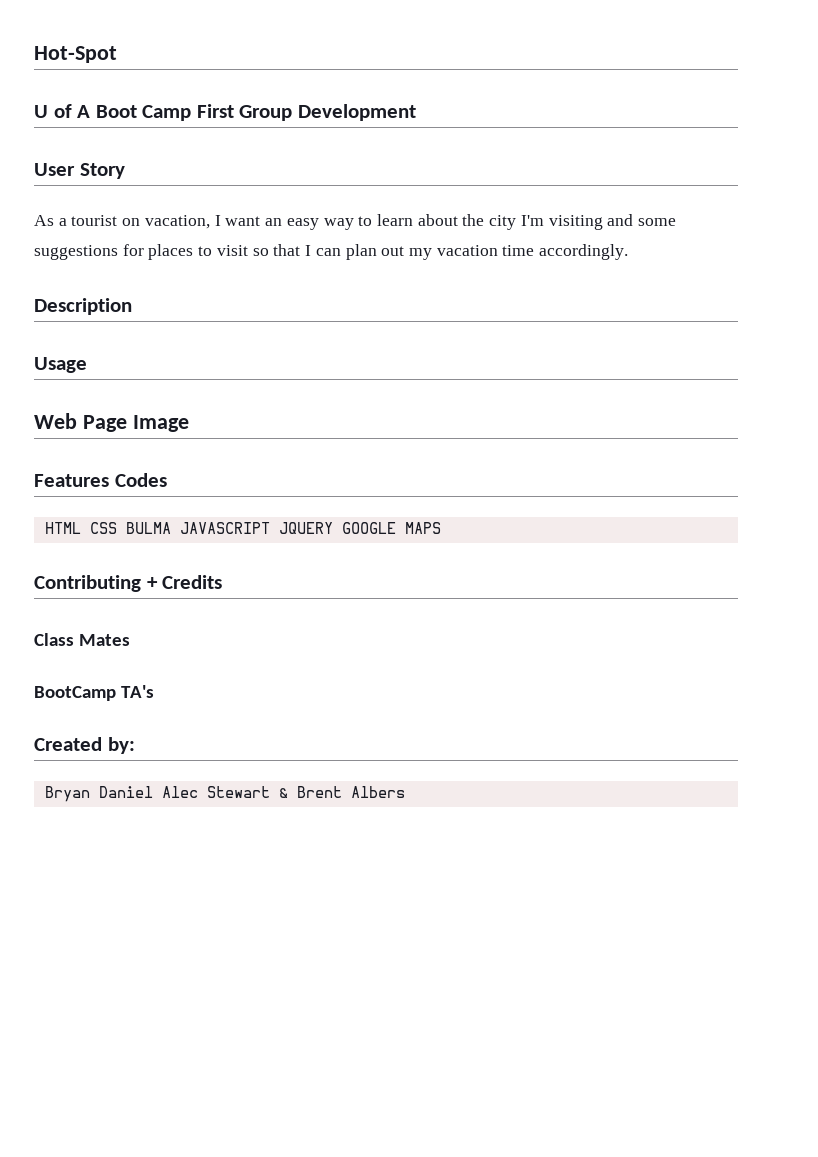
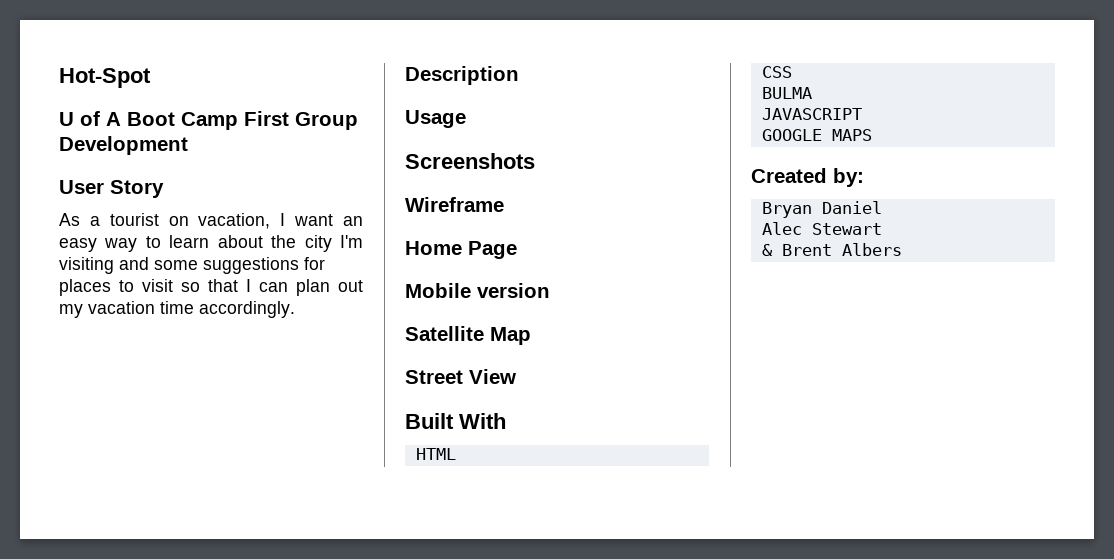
- Web Page Image
- Features Codes
+ Screenshots
+ Wireframe
+ Home Page
+ Mobile version
+ Satellite Map
+ Street View
+ Built With
- HTML CSS BULMA JAVASCRIPT JQUERY GOOGLE MAPS
+ HTML
+ CSS
+ BULMA
+ JAVASCRIPT
+ GOOGLE MAPS
- Contributing + Credits
- Class Mates
- BootCamp TA's
- Bryan Daniel Alec Stewart & Brent Albers
+ Bryan Daniel
+ Alec Stewart
+ & Brent Albers

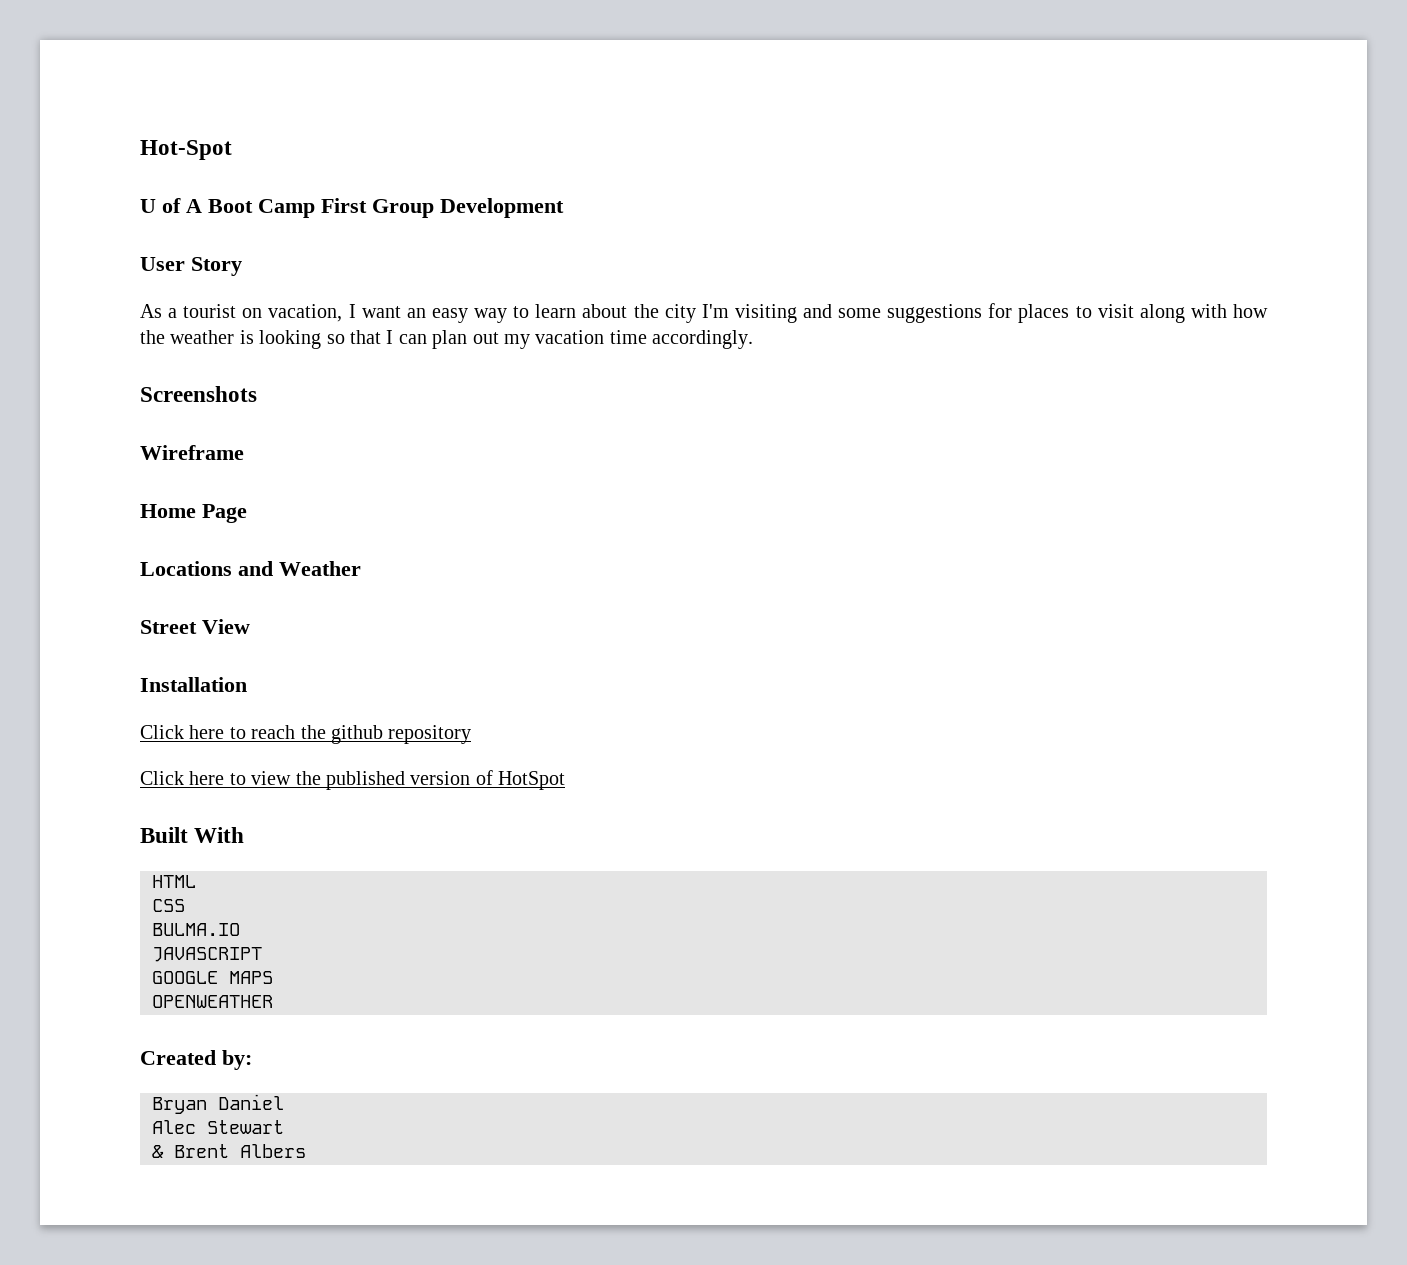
- As a tourist on vacation, I want an easy way to learn about the city I'm visiting and some suggestions for places to visit so that I can plan out my vacation time accordingly.
+ As a tourist on vacation, I want an easy way to learn about the city I'm visiting and some suggestions for places to visit along with how the weather is looking so that I can plan out my vacation time accordingly.
- Description
- Usage
- Mobile version
- Satellite Map
+ Locations and Weather
  Street View
+ Installation
+ Click here to reach the github repository
+ Click here to view the published version of HotSpot
- BULMA
+ BULMA.IO
+ OPENWEATHER

